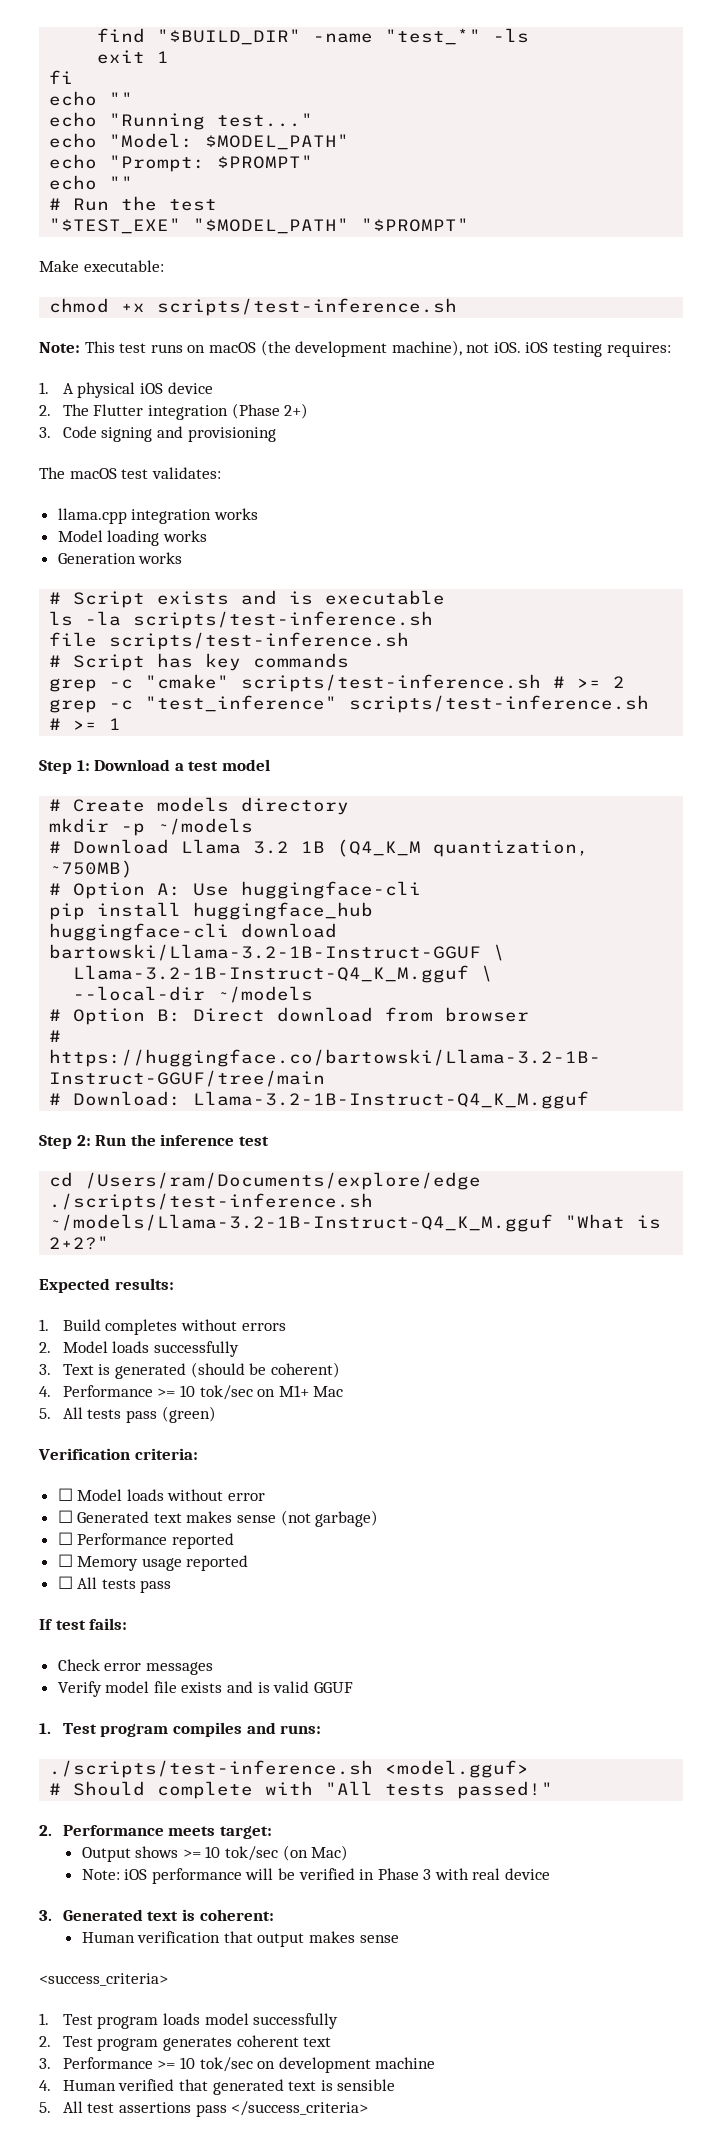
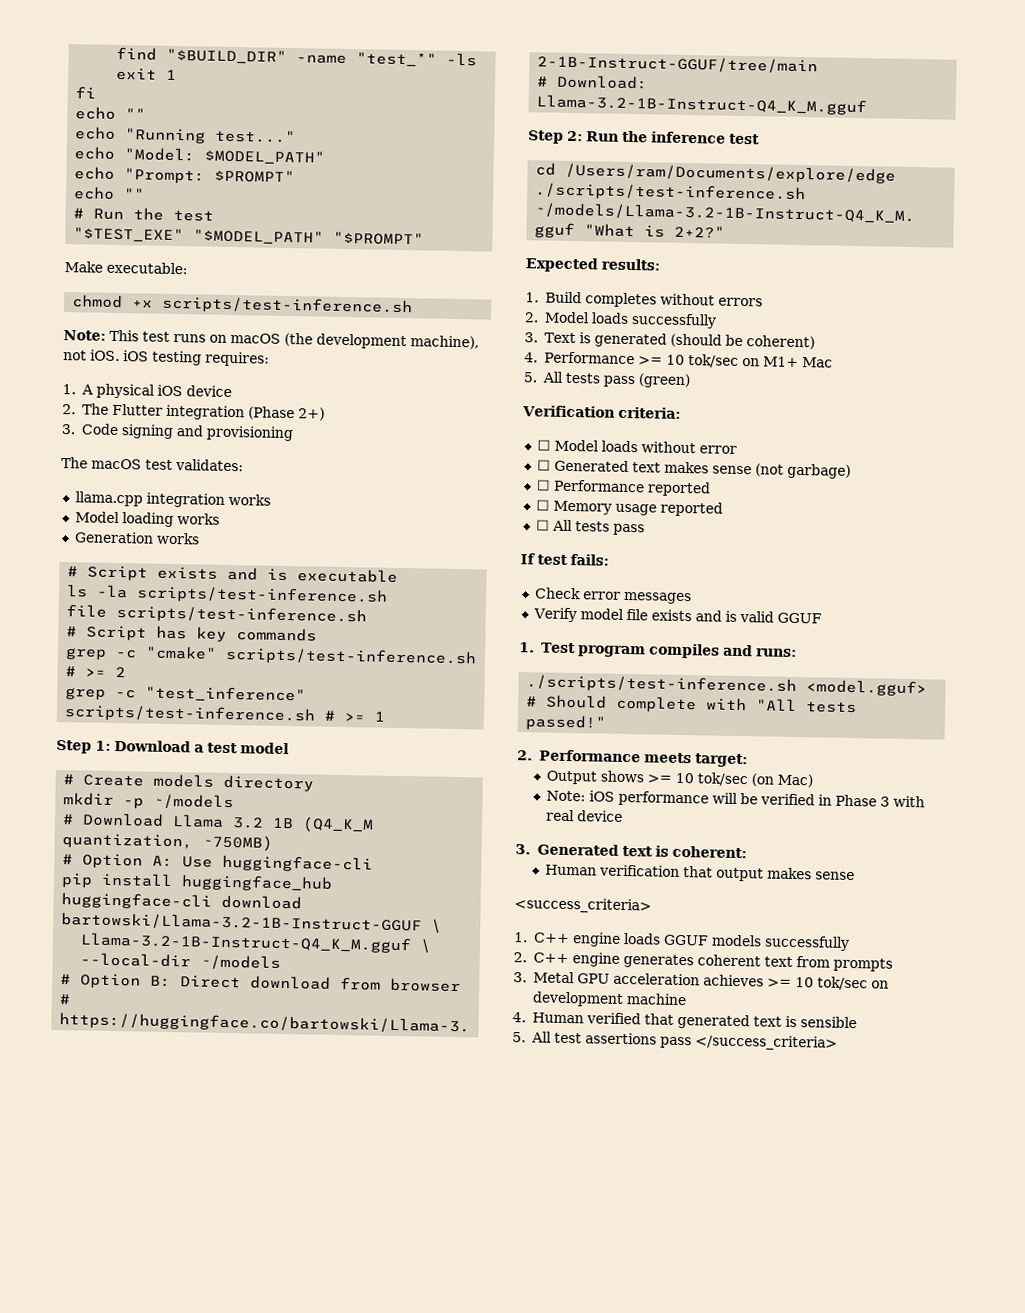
- 1. Test program loads model successfully
+ 1. C++ engine loads GGUF models successfully
- 2. Test program generates coherent text
- 3. Performance >= 10 tok/sec on development machine
+ 2. C++ engine generates coherent text from prompts
+ 3. Metal GPU acceleration achieves >= 10 tok/sec on development machine

